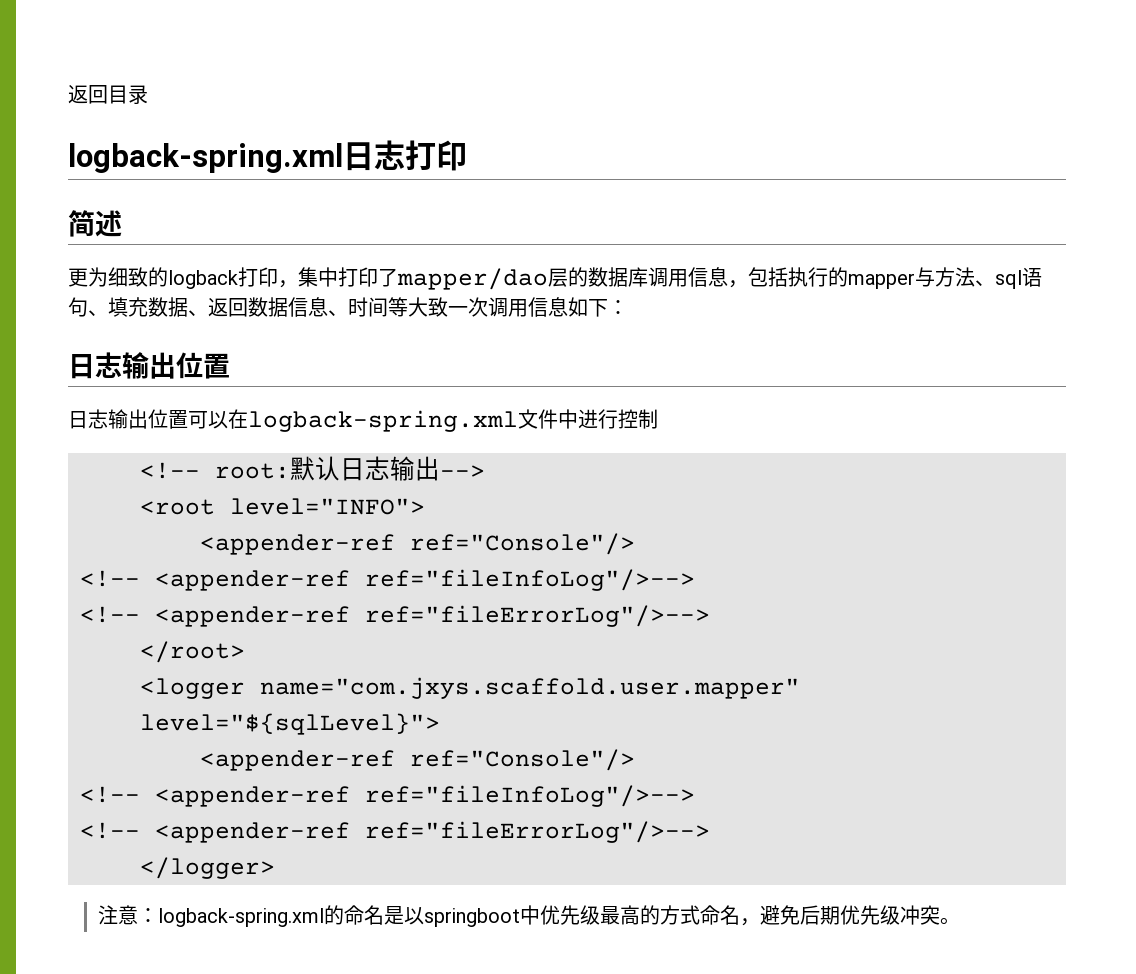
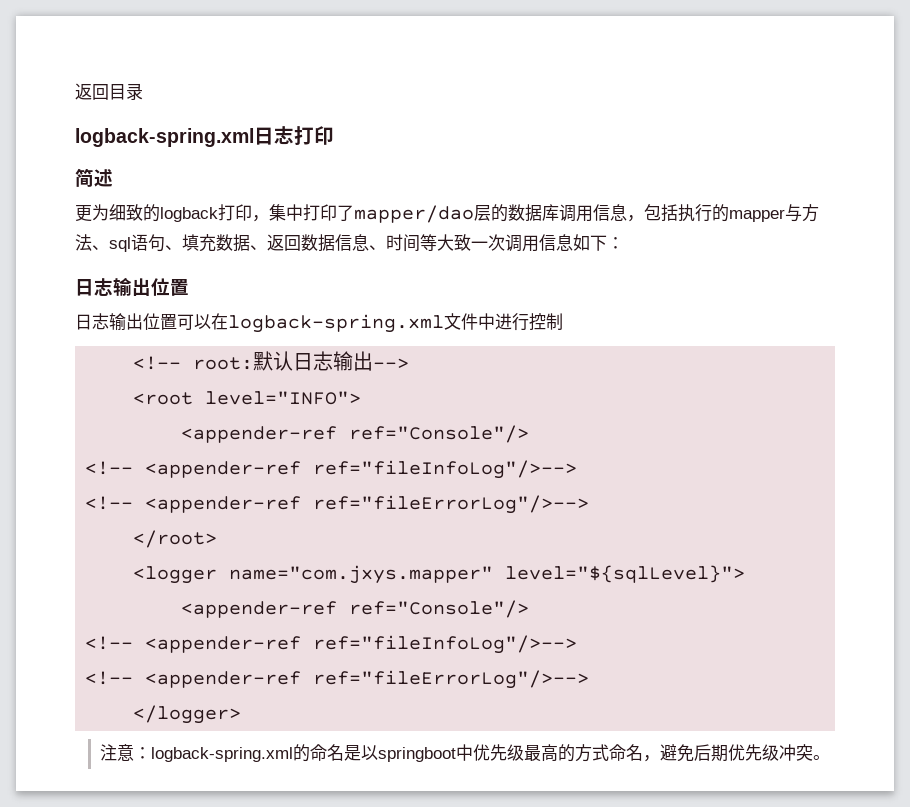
- <logger name="com.jxys.scaffold.user.mapper" level="${sqlLevel}">
+ <logger name="com.jxys.mapper" level="${sqlLevel}">

